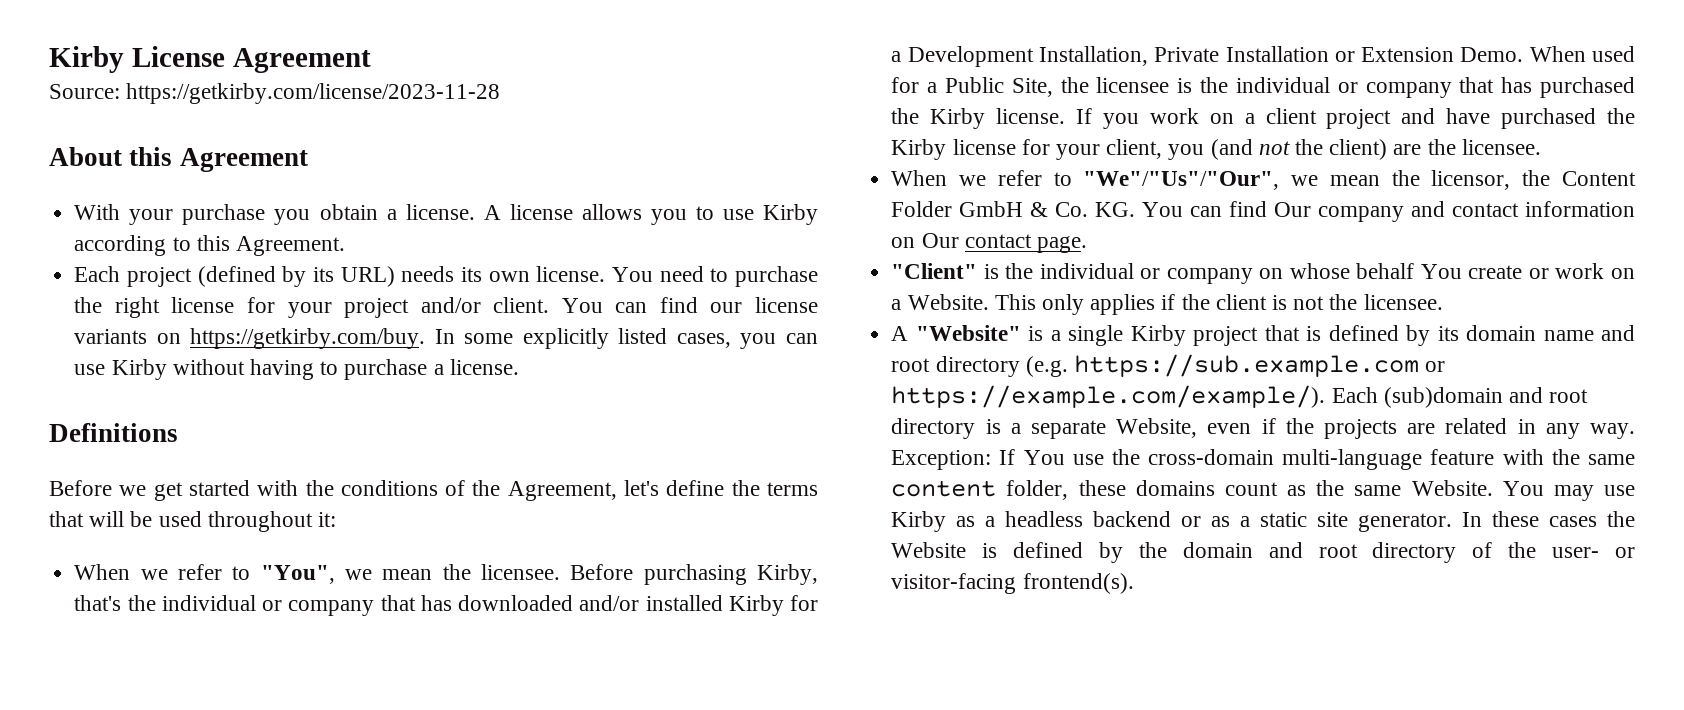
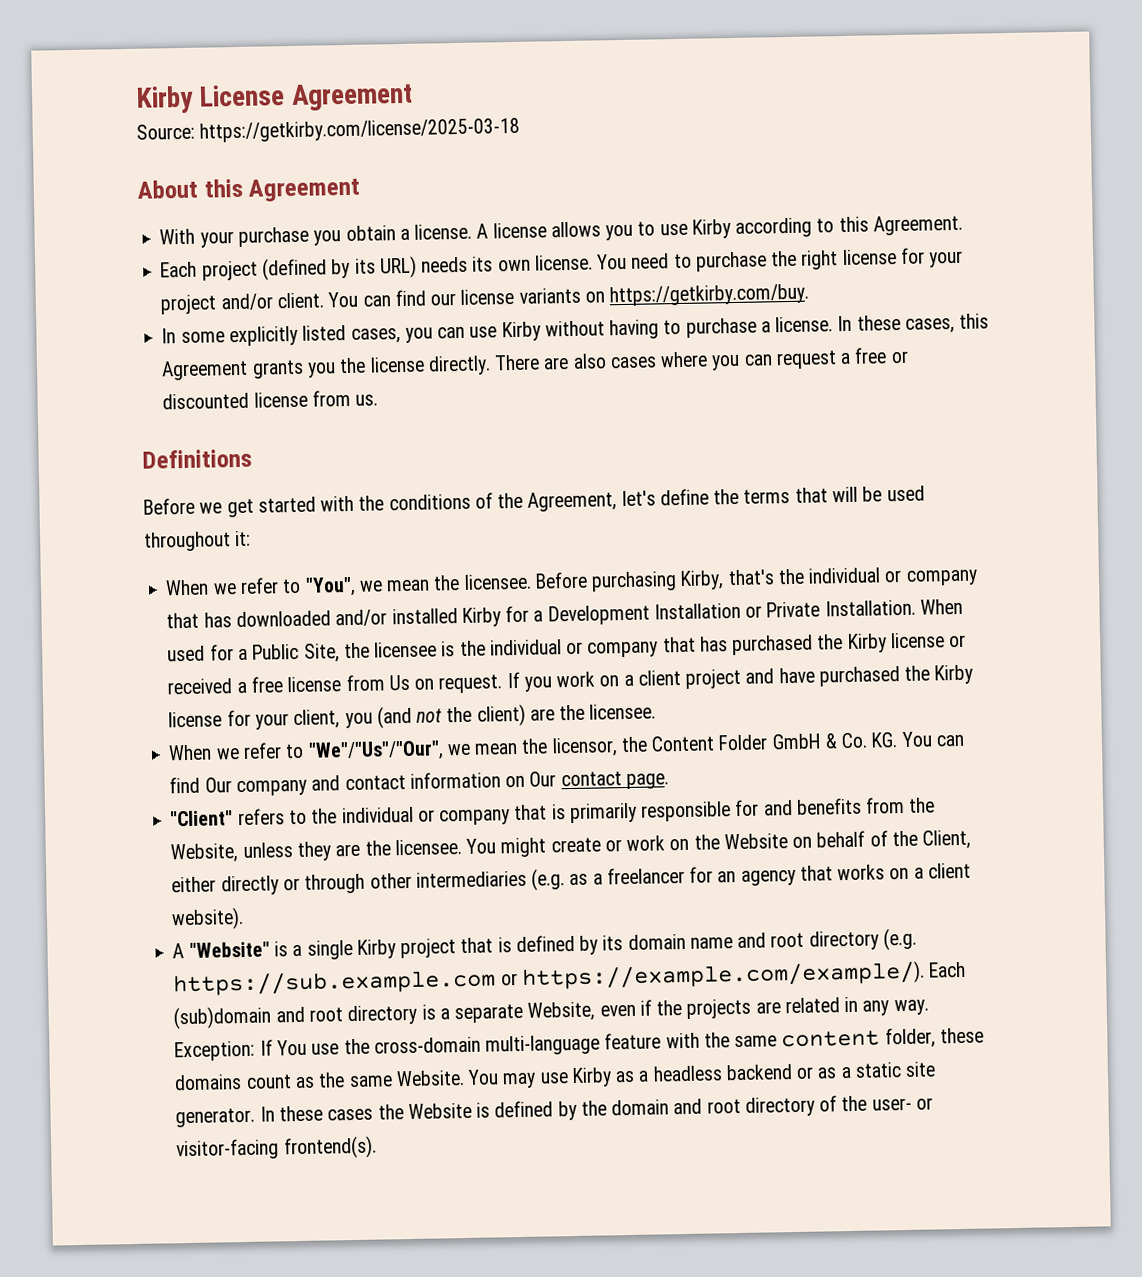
- Source: https://getkirby.com/license/2023-11-28
+ Source: https://getkirby.com/license/2025-03-18
- You can find our license variants on https://getkirby.com/buy. In some explicitly listed cases, you can use Kirby without having to purchase a license.
+ You can find our license variants on https://getkirby.com/buy.
+ In some explicitly listed cases, you can use Kirby without having to purchase a license. In these cases, this Agreement grants you the license directly. There are also cases where you can request a free or discounted license from us.
- Before purchasing Kirby, that's the individual or company that has downloaded and/or installed Kirby for a Development Installation, Private Installation or Extension Demo.
+ Before purchasing Kirby, that's the individual or company that has downloaded and/or installed Kirby for a Development Installation or Private Installation.
- When used for a Public Site, the licensee is the individual or company that has purchased the Kirby license.
+ When used for a Public Site, the licensee is the individual or company that has purchased the Kirby license or received a free license from Us on request.
- "Client" is the individual or company on whose behalf You create or work on a Website. This only applies if the client is not the licensee.
+ "Client" refers to the individual or company that is primarily responsible for and benefits from the Website, unless they are the licensee. You might create or work on the Website on behalf of the Client, either directly or through other intermediaries (e.g. as a freelancer for an agency that works on a client website).

